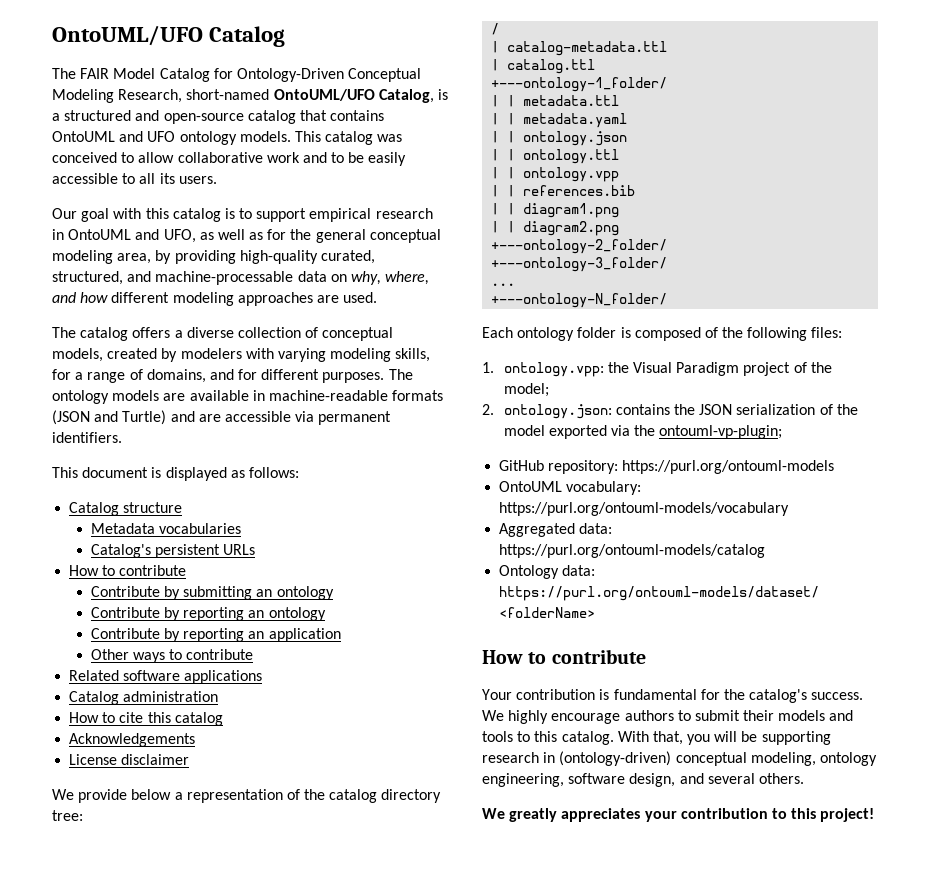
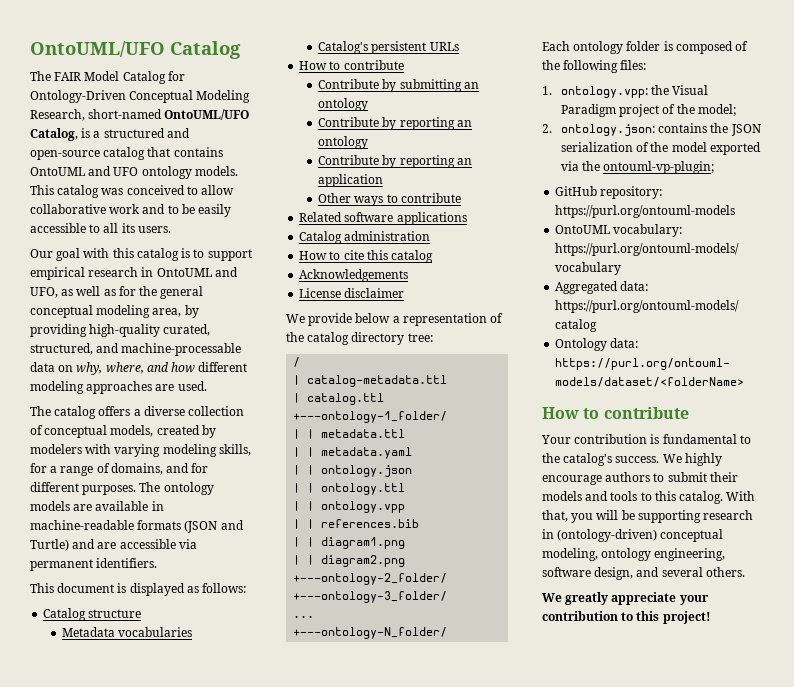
- Your contribution is fundamental for the catalog's success.
+ Your contribution is fundamental to the catalog's success.
- We greatly appreciates your contribution to this project!
+ We greatly appreciate your contribution to this project!

